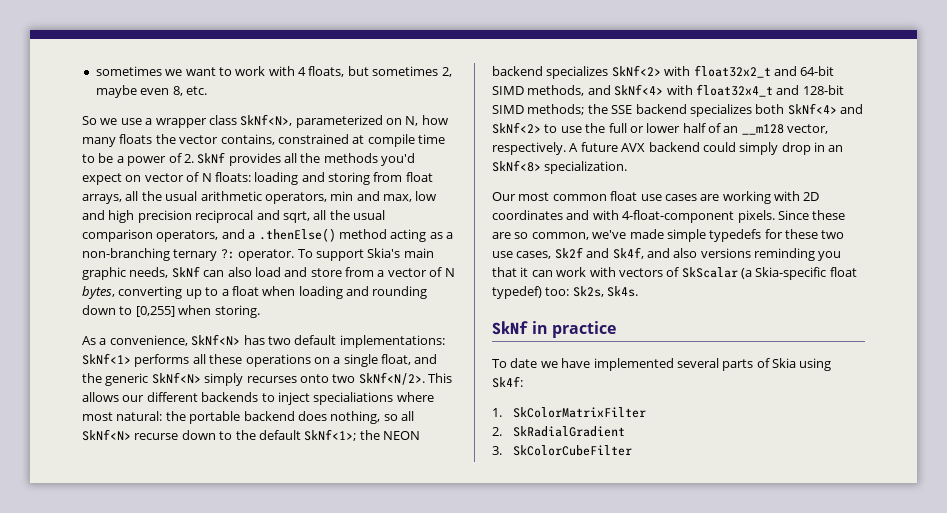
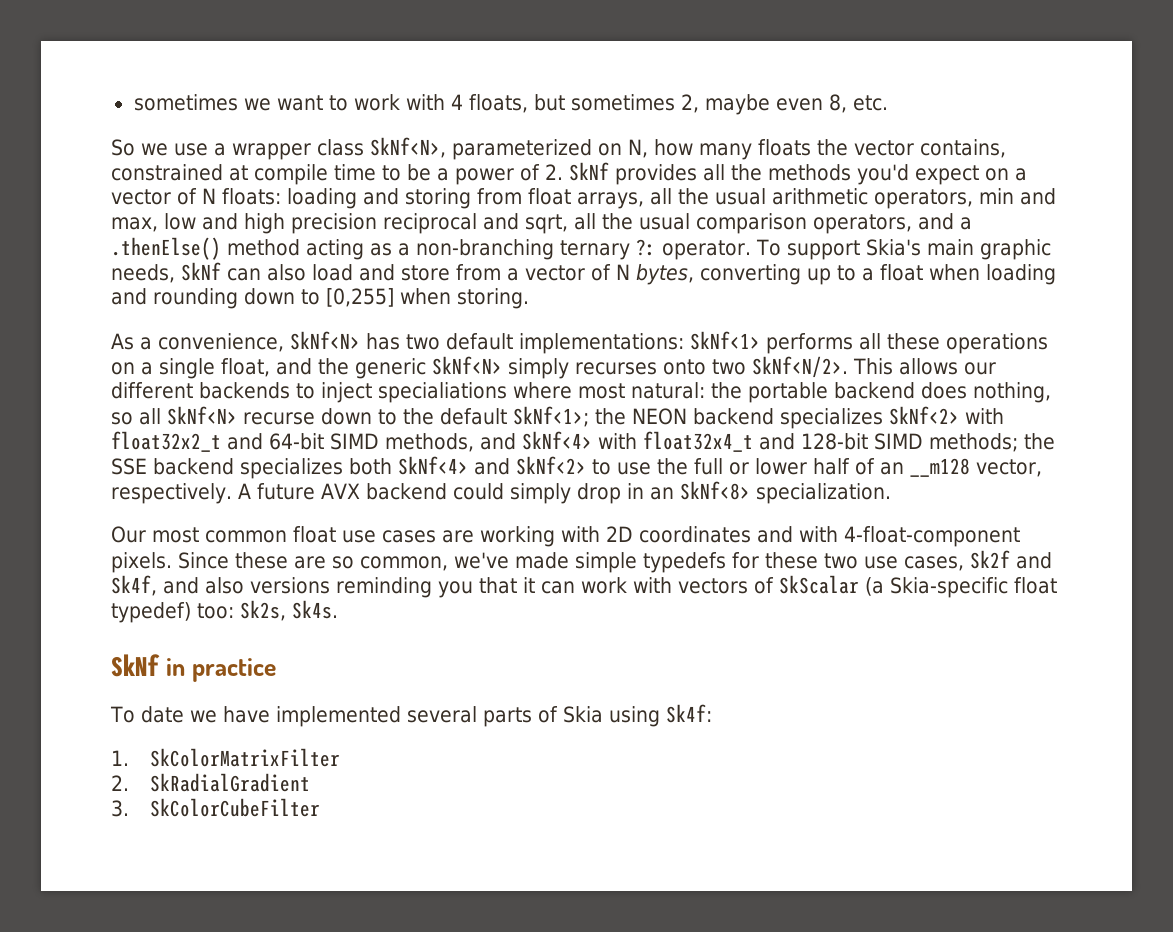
- So we use a wrapper class SkNf<N>, parameterized on N, how many floats the vector contains, constrained at compile time to be a power of 2. SkNf provides all the methods you'd expect on vector of N floats:
+ So we use a wrapper class SkNf<N>, parameterized on N, how many floats the vector contains, constrained at compile time to be a power of 2. SkNf provides all the methods you'd expect on a vector of N floats:

